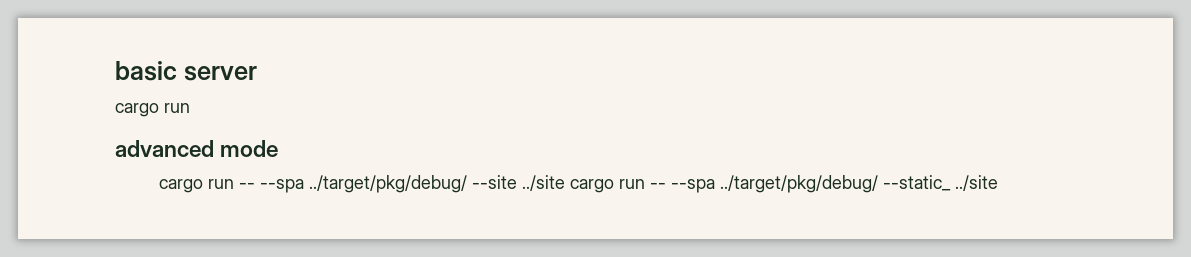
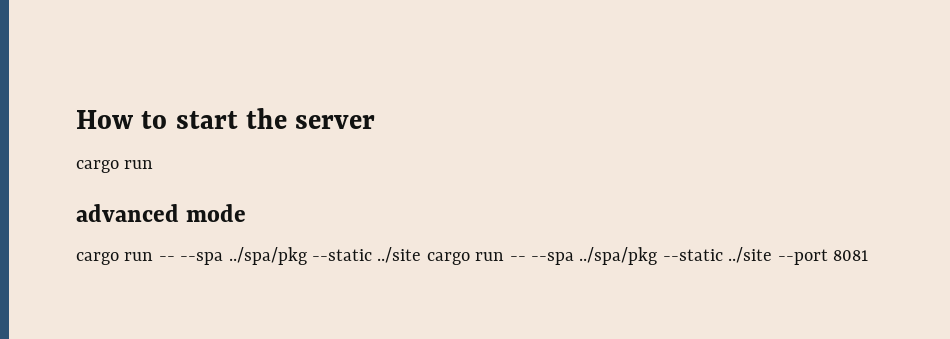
- basic server
+ How to start the server
- cargo run -- --spa ../target/pkg/debug/ --site ../site cargo run -- --spa ../target/pkg/debug/ --static_ ../site
+ cargo run -- --spa ../spa/pkg --static ../site cargo run -- --spa ../spa/pkg --static ../site --port 8081

